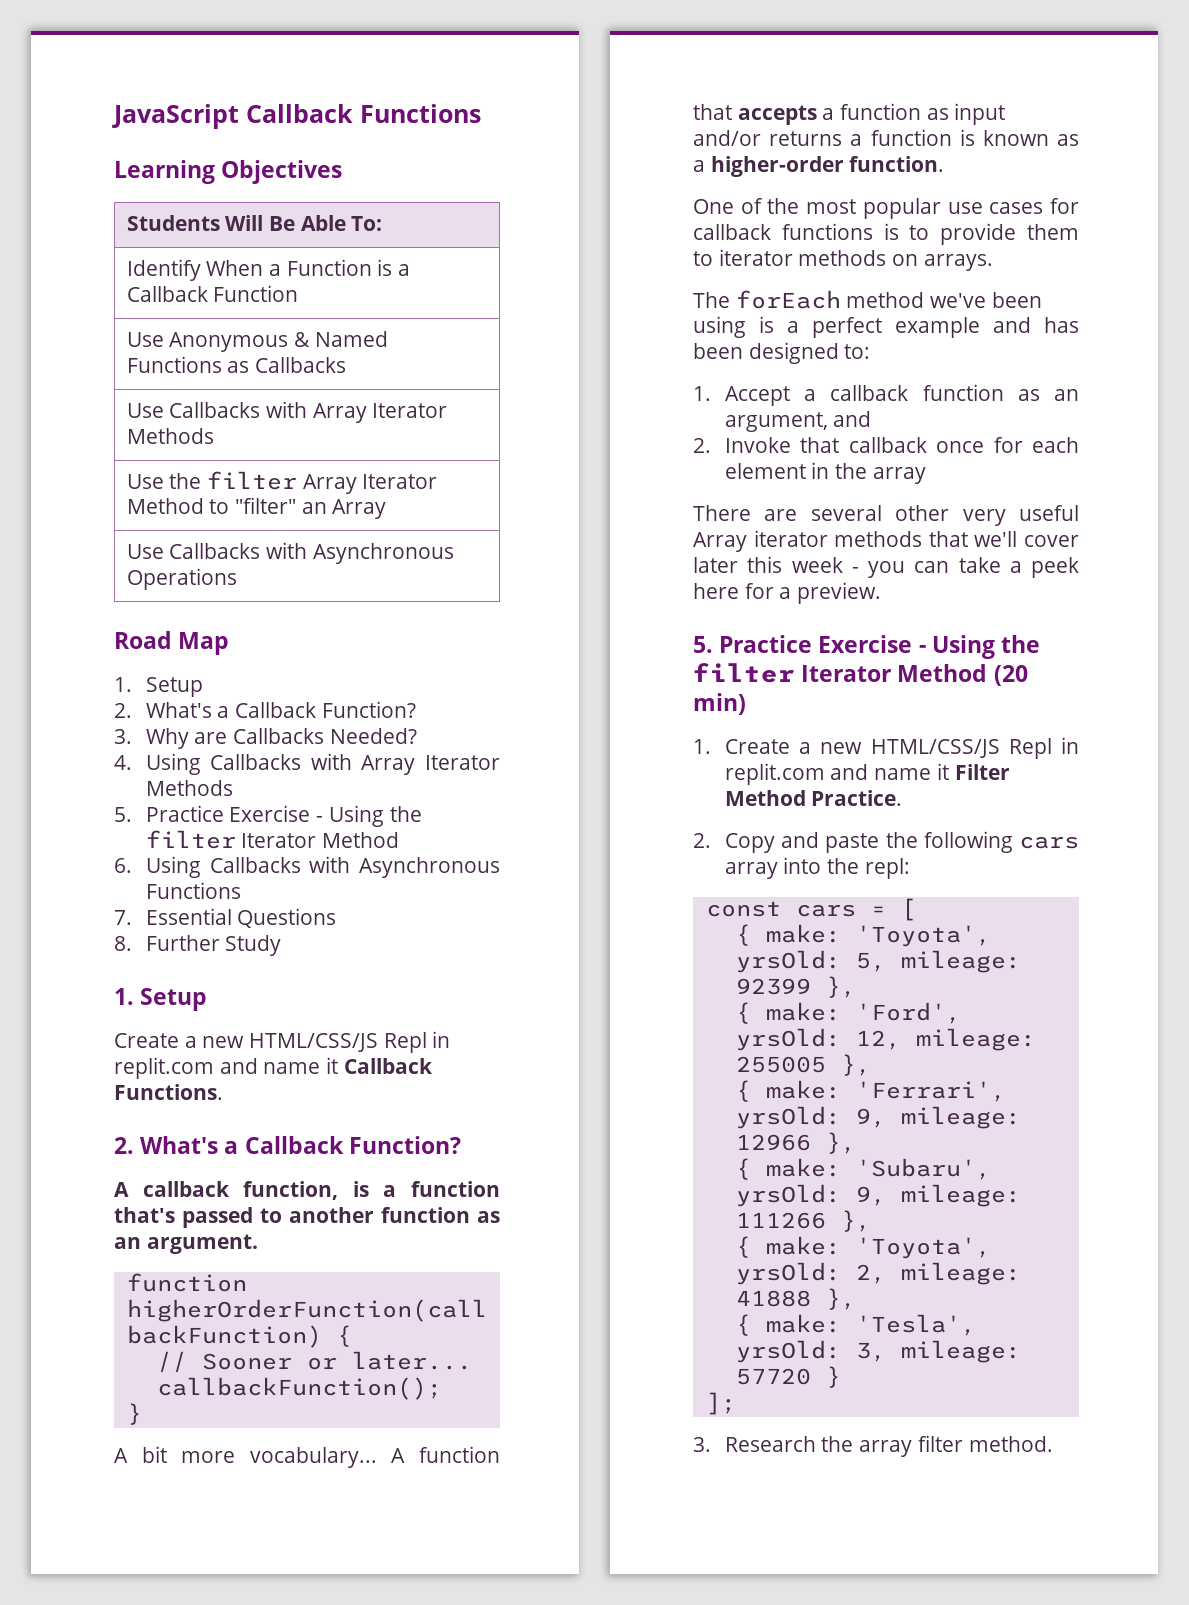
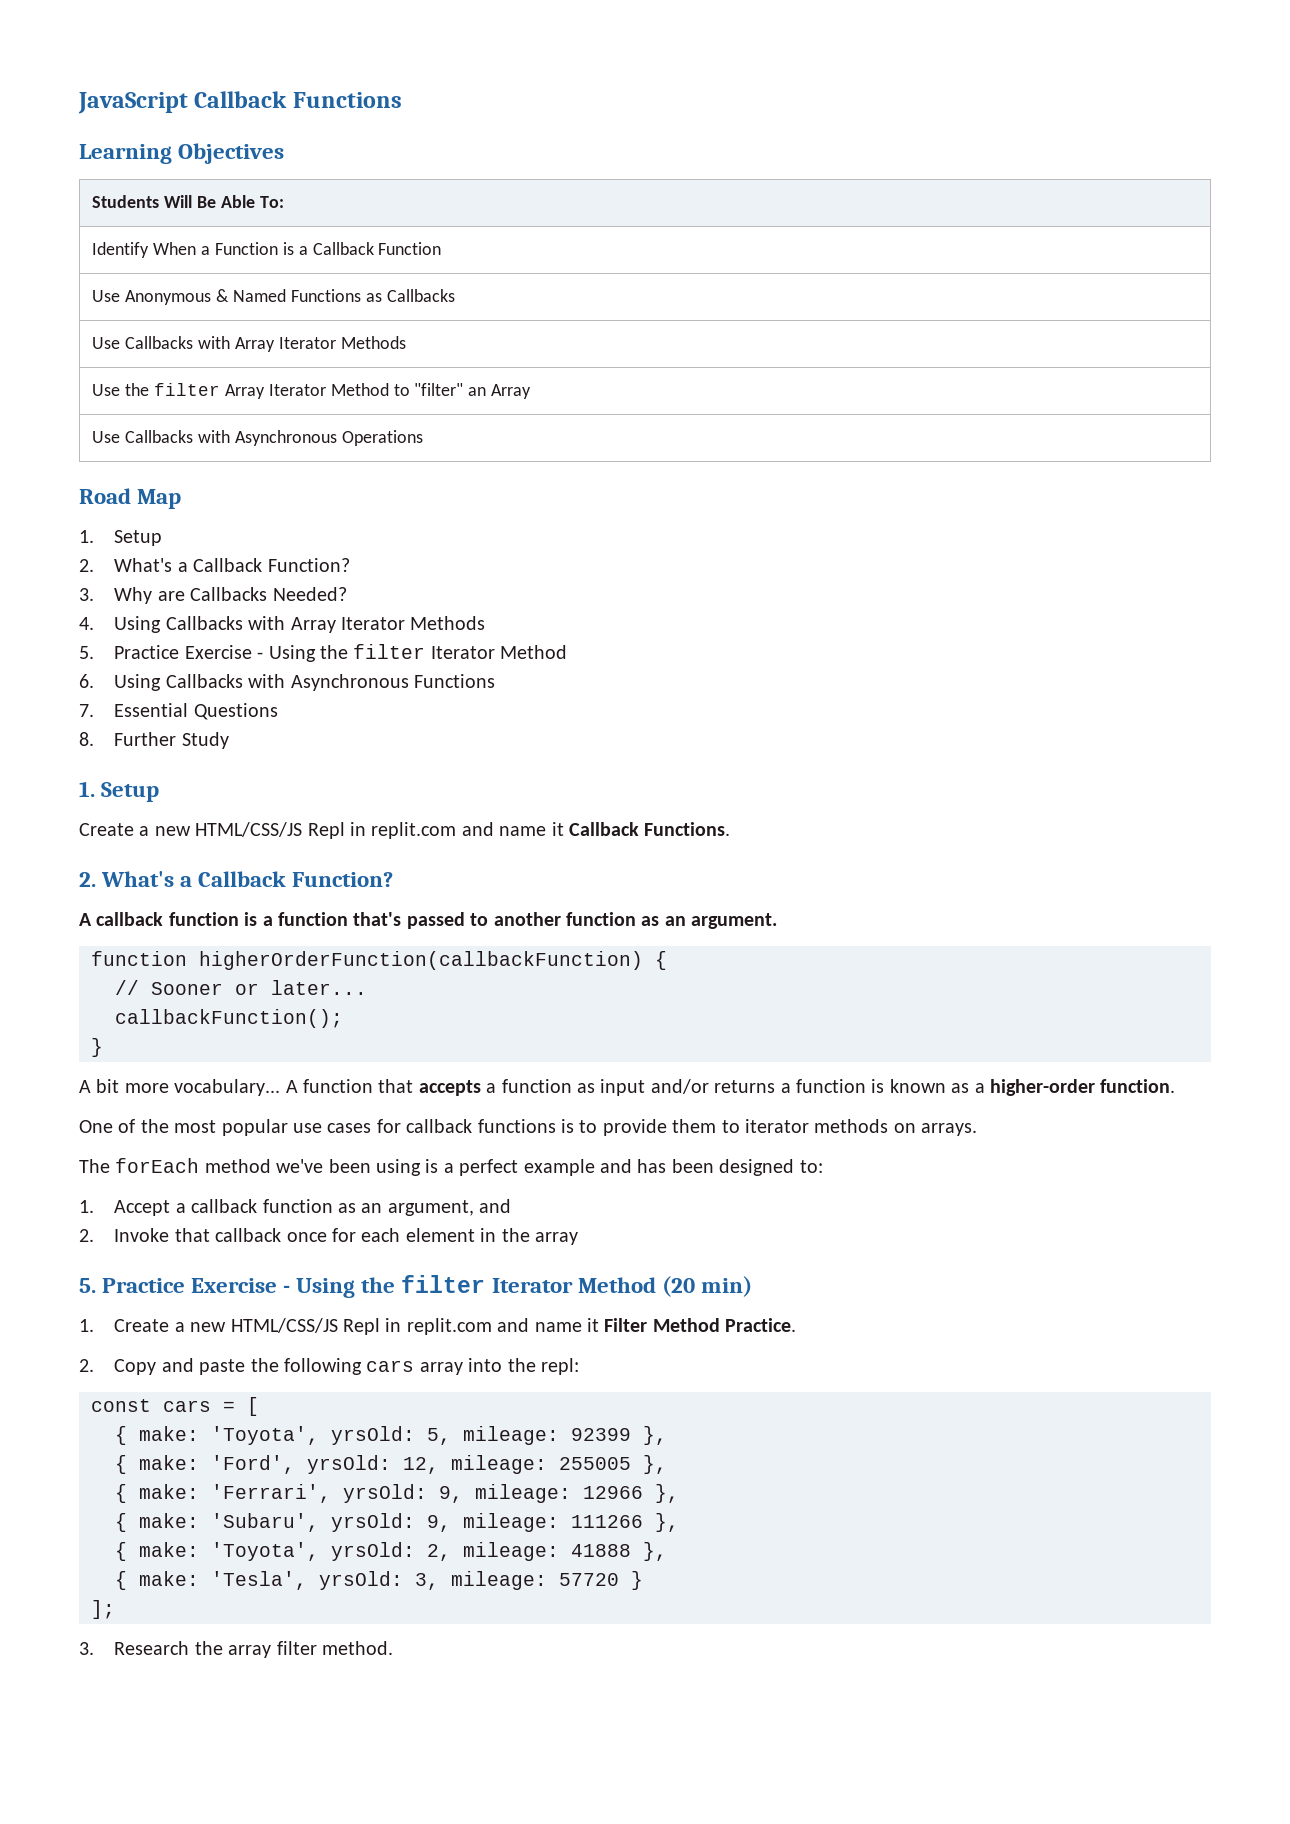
- A callback function, is a function that's passed to another function as an argument.
+ A callback function is a function that's passed to another function as an argument.
- There are several other very useful Array iterator methods that we'll cover later this week - you can take a peek here for a preview.

